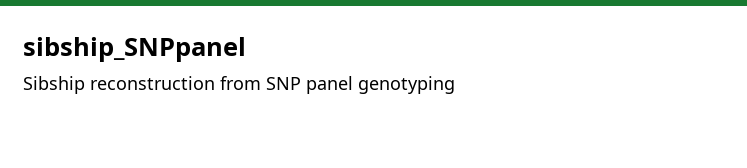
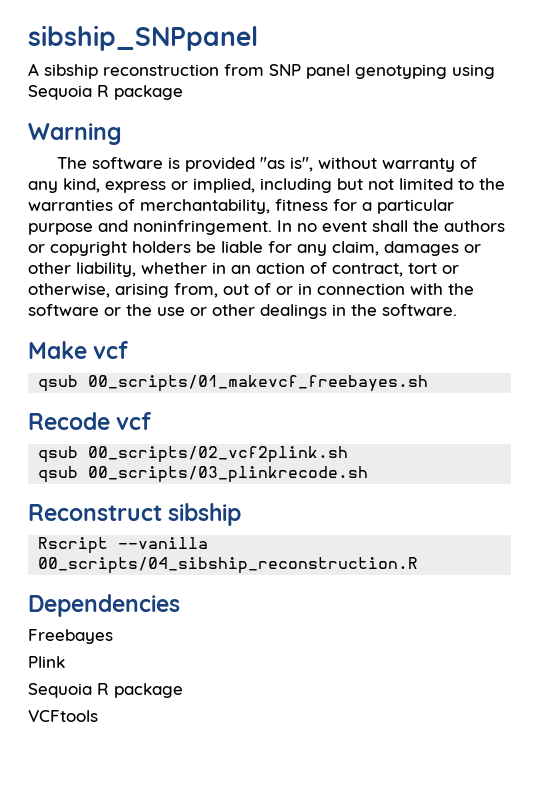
- Sibship reconstruction from SNP panel genotyping
+ A sibship reconstruction from SNP panel genotyping using Sequoia R package
+ Warning
+ The software is provided "as is", without warranty of any kind, express or implied, including but not limited to the warranties of merchantability, fitness for a particular purpose and noninfringement. In no event shall the authors or copyright holders be liable for any claim, damages or other liability, whether in an action of contract, tort or otherwise, arising from, out of or in connection with the software or the use or other dealings in the software.
+ Make vcf
+ qsub 00_scripts/01_makevcf_freebayes.sh
+ Recode vcf
+ qsub 00_scripts/02_vcf2plink.sh
+ qsub 00_scripts/03_plinkrecode.sh
+ Reconstruct sibship
+ Rscript --vanilla 00_scripts/04_sibship_reconstruction.R
+ Dependencies
+ Freebayes
+ Plink
+ Sequoia R package
+ VCFtools

